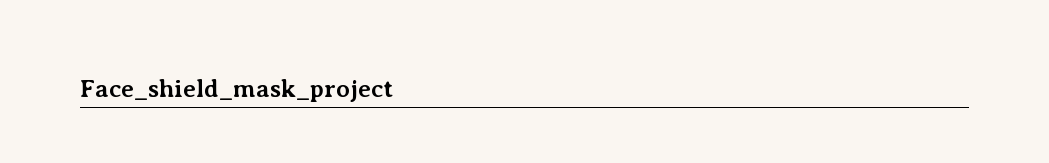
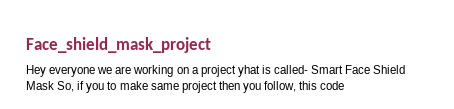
+ Hey everyone we are working on a project yhat is called- Smart Face Shield Mask So, if you to make same project then you follow, this code

